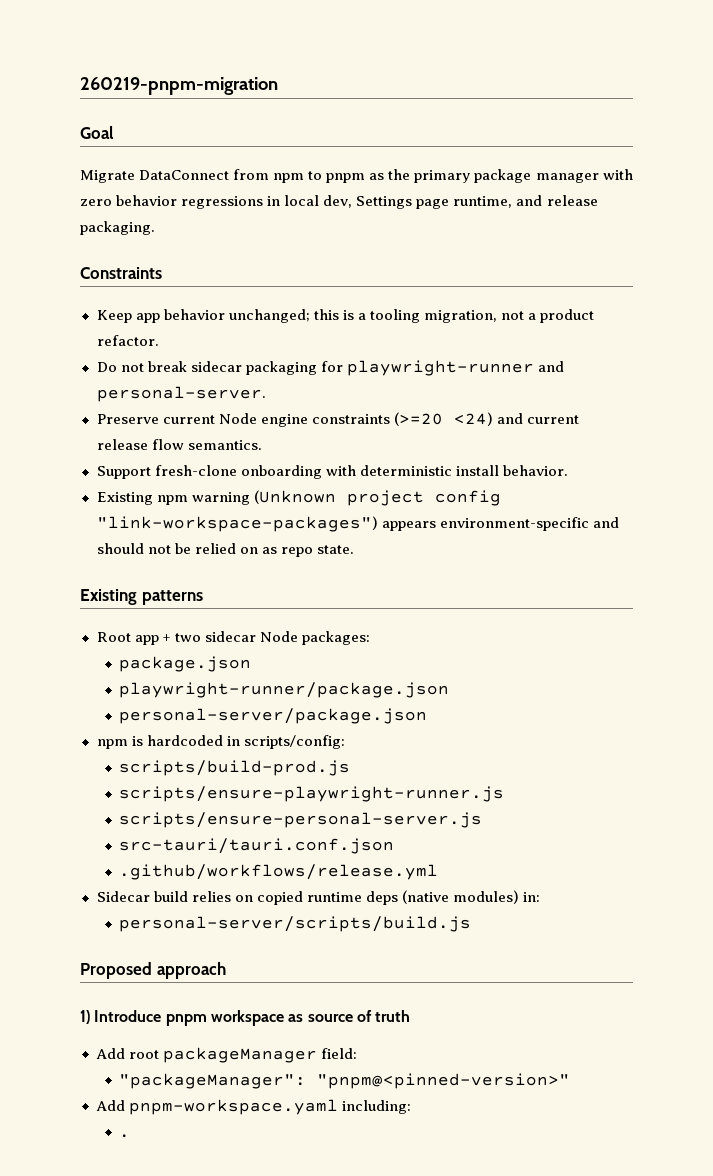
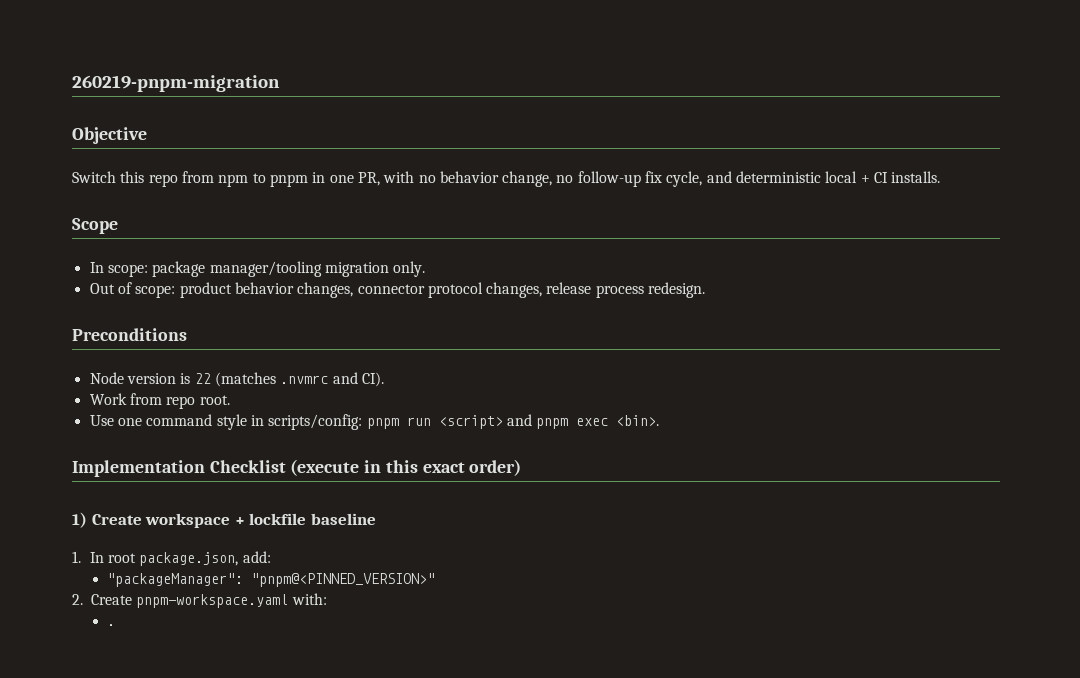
- Goal
- Migrate DataConnect from npm to pnpm as the primary package manager with zero behavior regressions in local dev, Settings page runtime, and release packaging.
- Constraints
- Keep app behavior unchanged; this is a tooling migration, not a product refactor.
- Do not break sidecar packaging for playwright-runner and personal-server.
- Preserve current Node engine constraints (>=20 <24) and current release flow semantics.
- Support fresh-clone onboarding with deterministic install behavior.
- Existing npm warning (Unknown project config "link-workspace-packages") appears environment-specific and should not be relied on as repo state.
- Existing patterns
- Root app + two sidecar Node packages:
- package.json
- playwright-runner/package.json
- personal-server/package.json
- npm is hardcoded in scripts/config:
- scripts/build-prod.js
- scripts/ensure-playwright-runner.js
- scripts/ensure-personal-server.js
- src-tauri/tauri.conf.json
- .github/workflows/release.yml
- Sidecar build relies on copied runtime deps (native modules) in:
- personal-server/scripts/build.js
- Proposed approach
- 1) Introduce pnpm workspace as source of truth
- Add root packageManager field:
- "packageManager": "pnpm@<pinned-version>"
- Add pnpm-workspace.yaml including:
+ Objective
+ Switch this repo from npm to pnpm in one PR, with no behavior change, no follow-up fix cycle, and deterministic local + CI installs.
+ Scope
+ In scope: package manager/tooling migration only.
+ Out of scope: product behavior changes, connector protocol changes, release process redesign.
+ Preconditions
+ Node version is 22 (matches .nvmrc and CI).
+ Work from repo root.
+ Use one command style in scripts/config: pnpm run <script> and pnpm exec <bin>.
+ Implementation Checklist (execute in this exact order)
+ 1) Create workspace + lockfile baseline
+ 1. In root package.json, add:
+ "packageManager": "pnpm@<PINNED_VERSION>"
+ 2. Create pnpm-workspace.yaml with:

